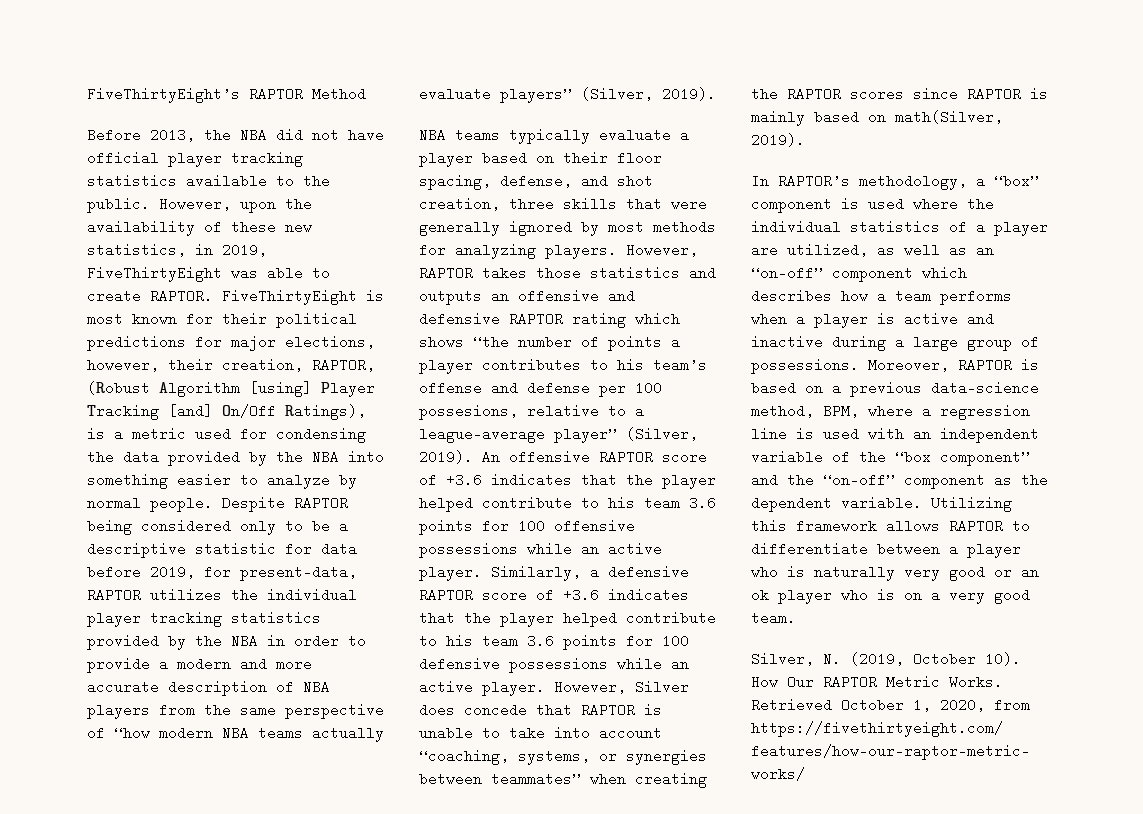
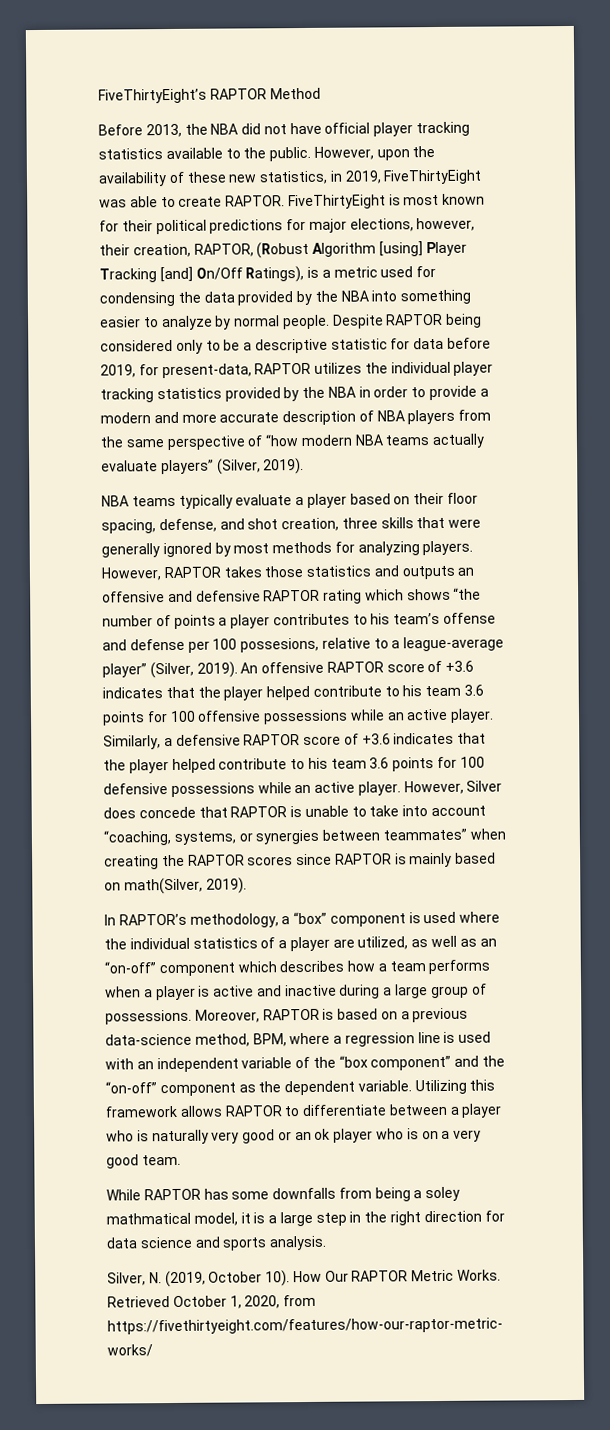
+ While RAPTOR has some downfalls from being a soley mathmatical model, it is a large step in the right direction for data science and sports analysis.

